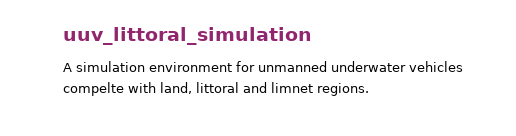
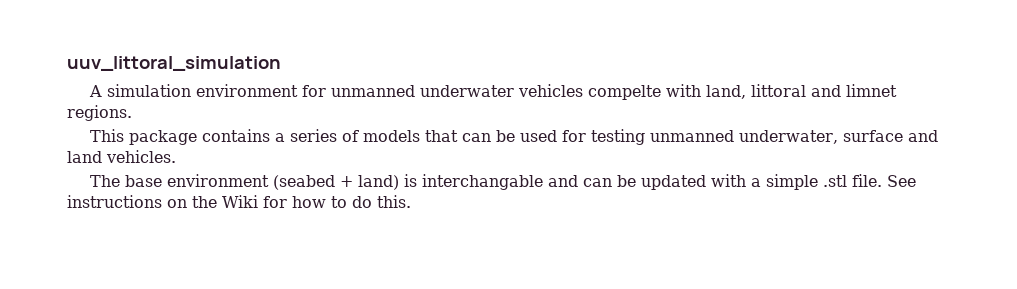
+ This package contains a series of models that can be used for testing unmanned underwater, surface and land vehicles.
+ The base environment (seabed + land) is interchangable and can be updated with a simple .stl file. See instructions on the Wiki for how to do this.

